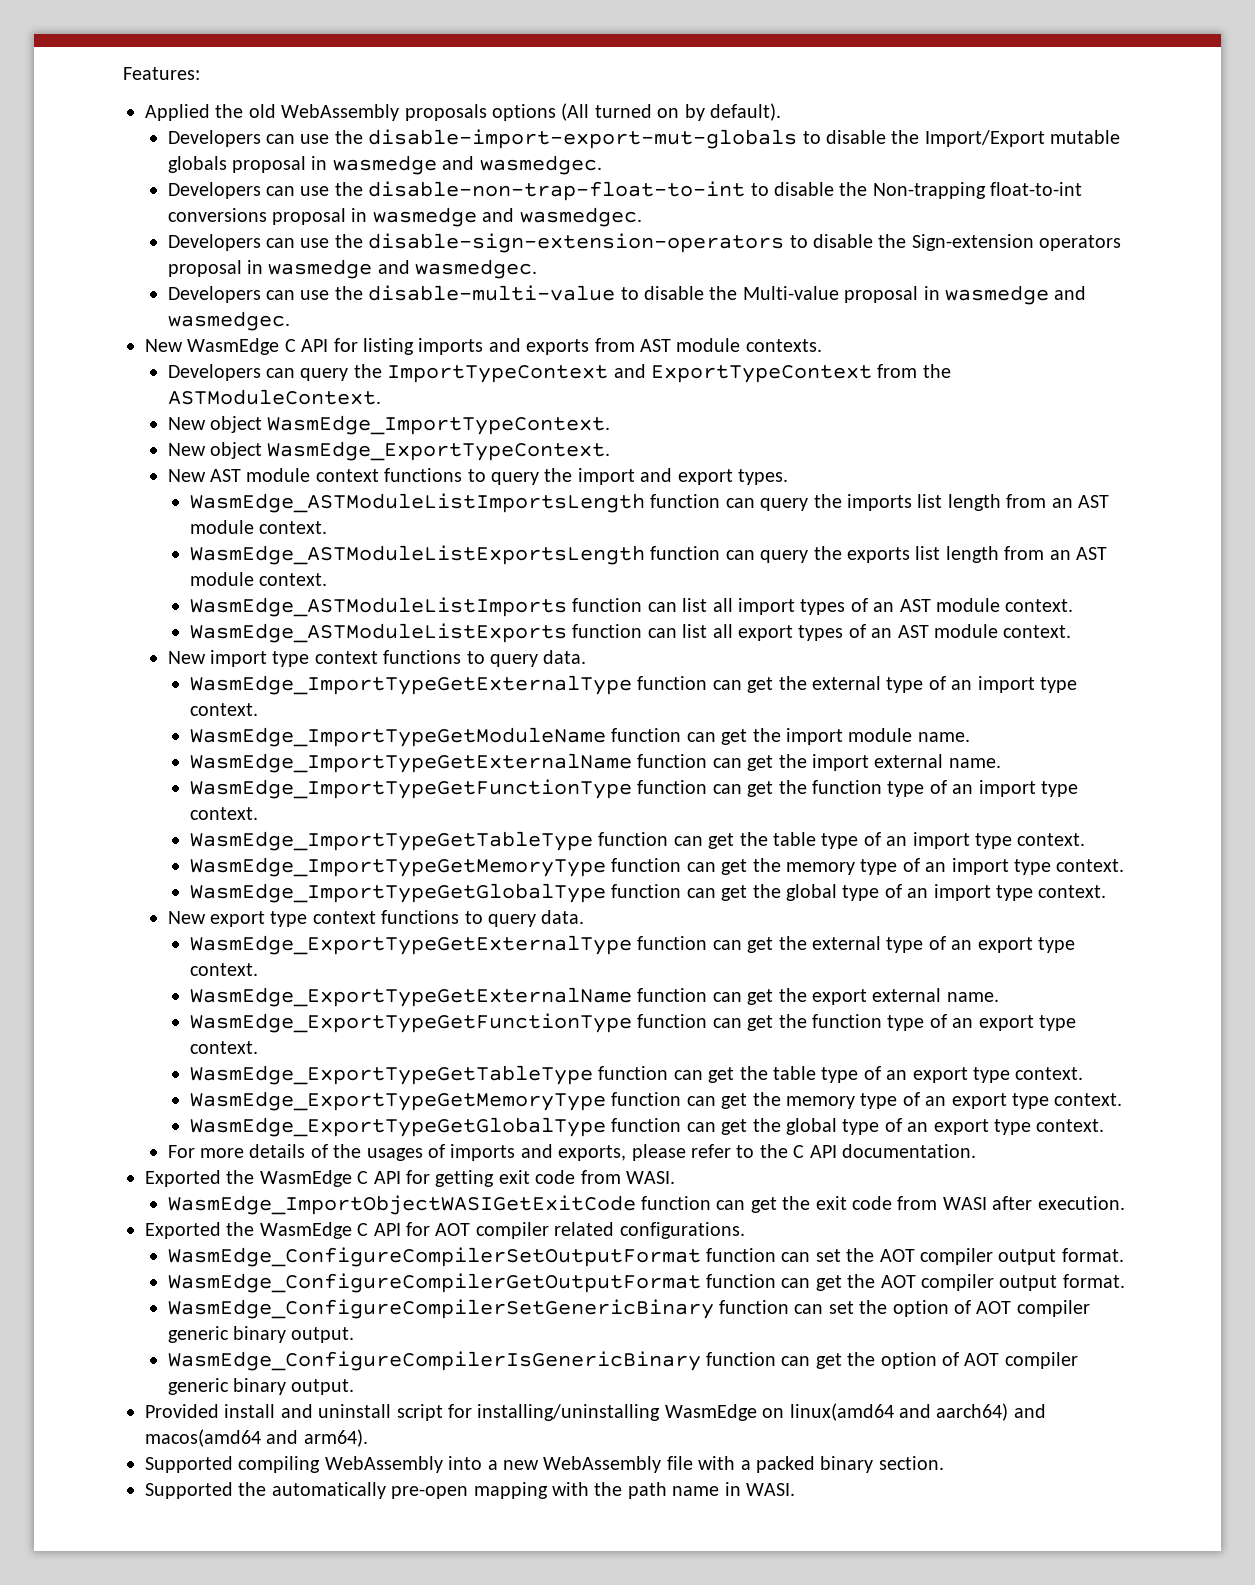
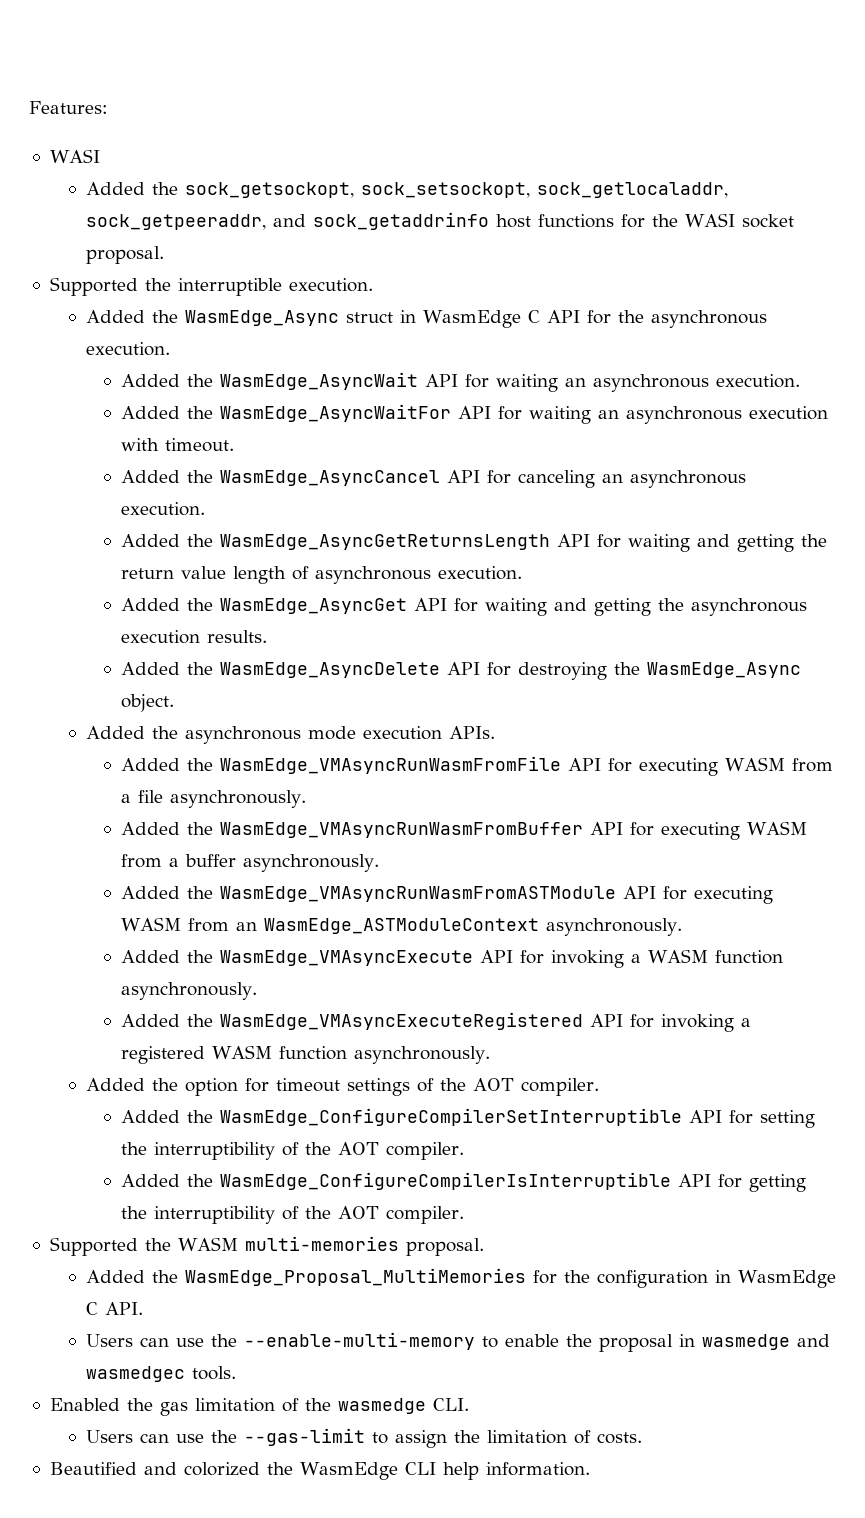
  Features:
- Applied the old WebAssembly proposals options (All turned on by default).
- Developers can use the disable-import-export-mut-globals to disable the Import/Export mutable globals proposal in wasmedge and wasmedgec.
- Developers can use the disable-non-trap-float-to-int to disable the Non-trapping float-to-int conversions proposal in wasmedge and wasmedgec.
- Developers can use the disable-sign-extension-operators to disable the Sign-extension operators proposal in wasmedge and wasmedgec.
- Developers can use the disable-multi-value to disable the Multi-value proposal in wasmedge and wasmedgec.
- New WasmEdge C API for listing imports and exports from AST module contexts.
- Developers can query the ImportTypeContext and ExportTypeContext from the ASTModuleContext.
- New object WasmEdge_ImportTypeContext.
- New object WasmEdge_ExportTypeContext.
- New AST module context functions to query the import and export types.
- WasmEdge_ASTModuleListImportsLength function can query the imports list length from an AST module context.
- WasmEdge_ASTModuleListExportsLength function can query the exports list length from an AST module context.
- WasmEdge_ASTModuleListImports function can list all import types of an AST module context.
- WasmEdge_ASTModuleListExports function can list all export types of an AST module context.
- New import type context functions to query data.
- WasmEdge_ImportTypeGetExternalType function can get the external type of an import type context.
- WasmEdge_ImportTypeGetModuleName function can get the import module name.
- WasmEdge_ImportTypeGetExternalName function can get the import external name.
- WasmEdge_ImportTypeGetFunctionType function can get the function type of an import type context.
- WasmEdge_ImportTypeGetTableType function can get the table type of an import type context.
- WasmEdge_ImportTypeGetMemoryType function can get the memory type of an import type context.
- WasmEdge_ImportTypeGetGlobalType function can get the global type of an import type context.
- New export type context functions to query data.
- WasmEdge_ExportTypeGetExternalType function can get the external type of an export type context.
- WasmEdge_ExportTypeGetExternalName function can get the export external name.
- WasmEdge_ExportTypeGetFunctionType function can get the function type of an export type context.
- WasmEdge_ExportTypeGetTableType function can get the table type of an export type context.
- WasmEdge_ExportTypeGetMemoryType function can get the memory type of an export type context.
- WasmEdge_ExportTypeGetGlobalType function can get the global type of an export type context.
- For more details of the usages of imports and exports, please refer to the C API documentation.
- Exported the WasmEdge C API for getting exit code from WASI.
- WasmEdge_ImportObjectWASIGetExitCode function can get the exit code from WASI after execution.
- Exported the WasmEdge C API for AOT compiler related configurations.
- WasmEdge_ConfigureCompilerSetOutputFormat function can set the AOT compiler output format.
- WasmEdge_ConfigureCompilerGetOutputFormat function can get the AOT compiler output format.
- WasmEdge_ConfigureCompilerSetGenericBinary function can set the option of AOT compiler generic binary output.
- WasmEdge_ConfigureCompilerIsGenericBinary function can get the option of AOT compiler generic binary output.
- Provided install and uninstall script for installing/uninstalling WasmEdge on linux(amd64 and aarch64) and macos(amd64 and arm64).
- Supported compiling WebAssembly into a new WebAssembly file with a packed binary section.
- Supported the automatically pre-open mapping with the path name in WASI.
+ WASI
+ Added the sock_getsockopt, sock_setsockopt, sock_getlocaladdr, sock_getpeeraddr, and sock_getaddrinfo host functions for the WASI socket proposal.
+ Supported the interruptible execution.
+ Added the WasmEdge_Async struct in WasmEdge C API for the asynchronous execution.
+ Added the WasmEdge_AsyncWait API for waiting an asynchronous execution.
+ Added the WasmEdge_AsyncWaitFor API for waiting an asynchronous execution with timeout.
+ Added the WasmEdge_AsyncCancel API for canceling an asynchronous execution.
+ Added the WasmEdge_AsyncGetReturnsLength API for waiting and getting the return value length of asynchronous execution.
+ Added the WasmEdge_AsyncGet API for waiting and getting the asynchronous execution results.
+ Added the WasmEdge_AsyncDelete API for destroying the WasmEdge_Async object.
+ Added the asynchronous mode execution APIs.
+ Added the WasmEdge_VMAsyncRunWasmFromFile API for executing WASM from a file asynchronously.
+ Added the WasmEdge_VMAsyncRunWasmFromBuffer API for executing WASM from a buffer asynchronously.
+ Added the WasmEdge_VMAsyncRunWasmFromASTModule API for executing WASM from an WasmEdge_ASTModuleContext asynchronously.
+ Added the WasmEdge_VMAsyncExecute API for invoking a WASM function asynchronously.
+ Added the WasmEdge_VMAsyncExecuteRegistered API for invoking a registered WASM function asynchronously.
+ Added the option for timeout settings of the AOT compiler.
+ Added the WasmEdge_ConfigureCompilerSetInterruptible API for setting the interruptibility of the AOT compiler.
+ Added the WasmEdge_ConfigureCompilerIsInterruptible API for getting the interruptibility of the AOT compiler.
+ Supported the WASM multi-memories proposal.
+ Added the WasmEdge_Proposal_MultiMemories for the configuration in WasmEdge C API.
+ Users can use the --enable-multi-memory to enable the proposal in wasmedge and wasmedgec tools.
+ Enabled the gas limitation of the wasmedge CLI.
+ Users can use the --gas-limit to assign the limitation of costs.
+ Beautified and colorized the WasmEdge CLI help information.

